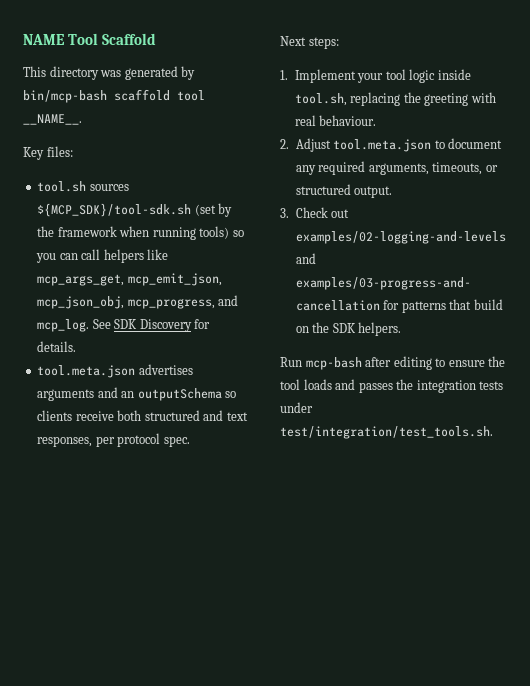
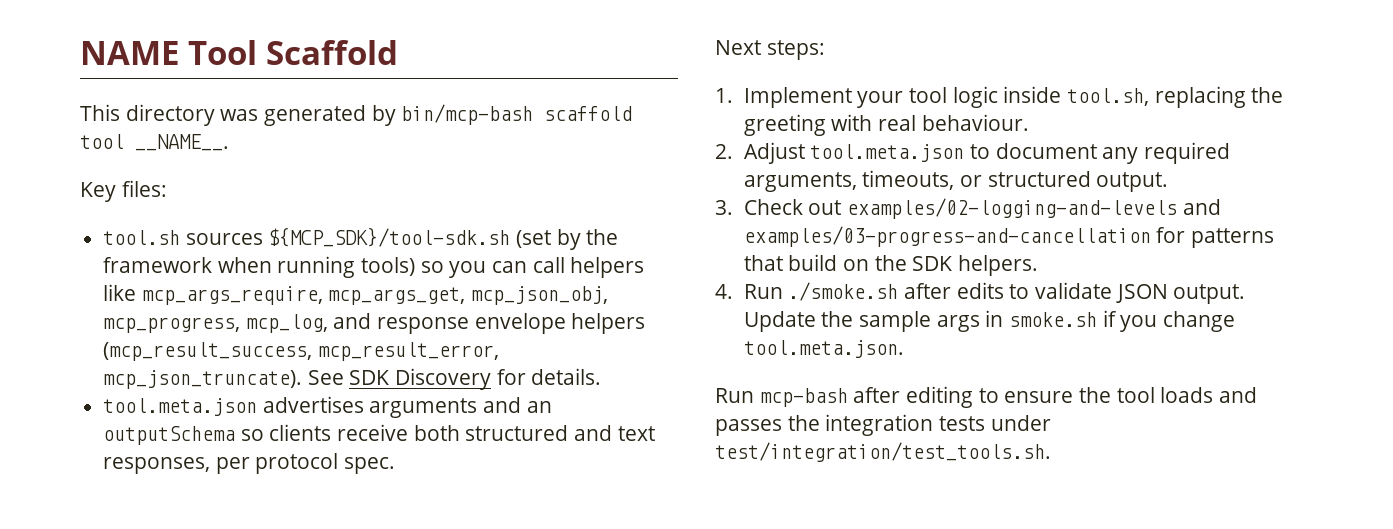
- tool.sh sources ${MCP_SDK}/tool-sdk.sh (set by the framework when running tools) so you can call helpers like mcp_args_get, mcp_emit_json, mcp_json_obj, mcp_progress, and mcp_log.
+ tool.sh sources ${MCP_SDK}/tool-sdk.sh (set by the framework when running tools) so you can call helpers like mcp_args_require, mcp_args_get, mcp_json_obj, mcp_progress, mcp_log, and response envelope helpers (mcp_result_success, mcp_result_error, mcp_json_truncate).
+ 4. Run ./smoke.sh after edits to validate JSON output. Update the sample args in smoke.sh if you change tool.meta.json.

